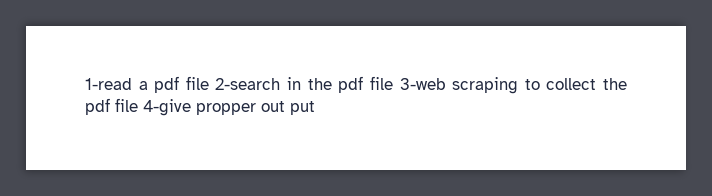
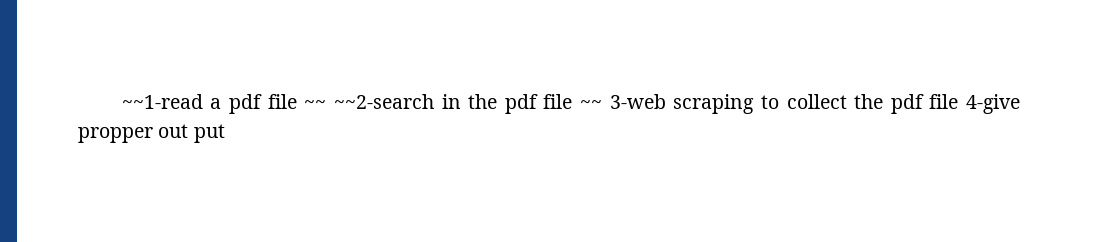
- 1-read a pdf file 2-search in the pdf file 3-web scraping to collect the pdf file 4-give propper out put
+ ~~1-read a pdf file ~~ ~~2-search in the pdf file ~~ 3-web scraping to collect the pdf file 4-give propper out put

